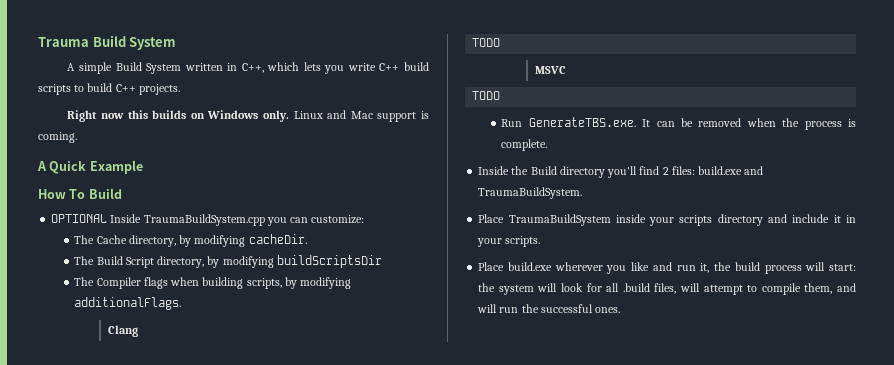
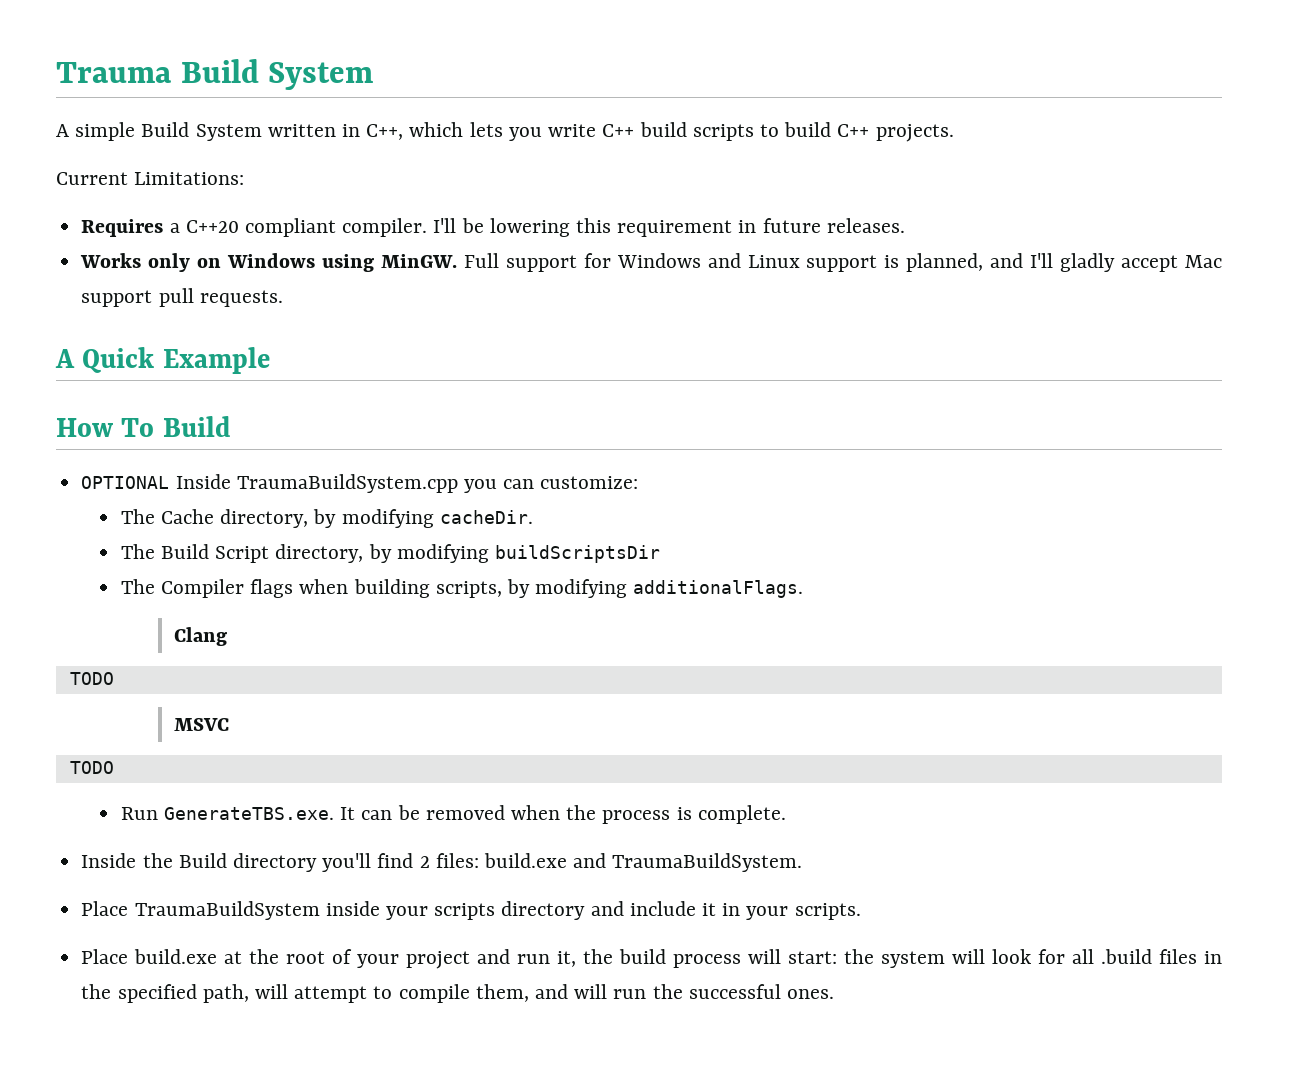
- Right now this builds on Windows only. Linux and Mac support is coming.
+ Current Limitations:
+ Requires a C++20 compliant compiler. I'll be lowering this requirement in future releases.
+ Works only on Windows using MinGW. Full support for Windows and Linux support is planned, and I'll gladly accept Mac support pull requests.
- Place build.exe wherever you like and run it, the build process will start: the system will look for all .build files, will attempt to compile them, and will run the successful ones.
+ Place build.exe at the root of your project and run it, the build process will start: the system will look for all .build files in the specified path, will attempt to compile them, and will run the successful ones.

